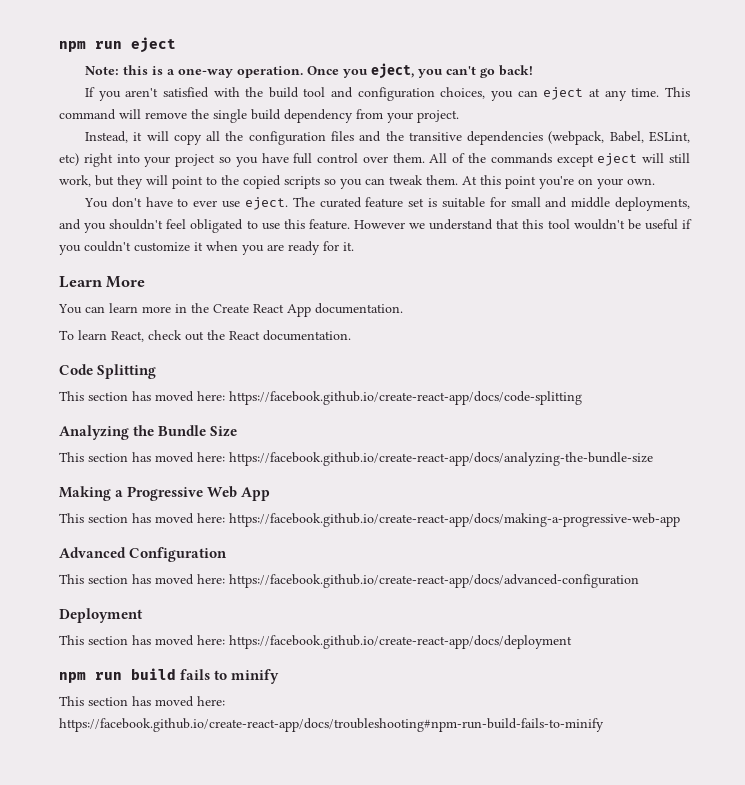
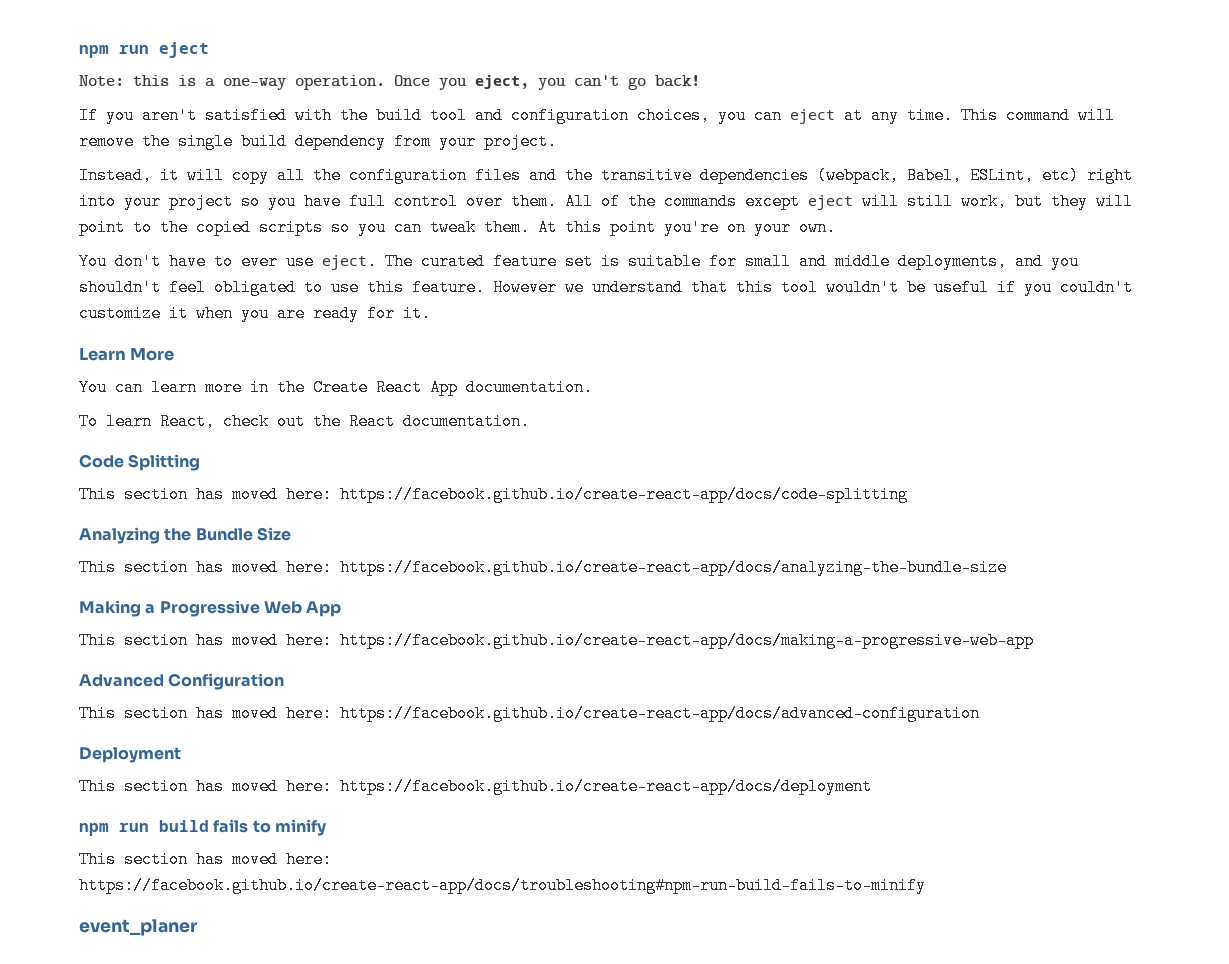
+ event_planer

